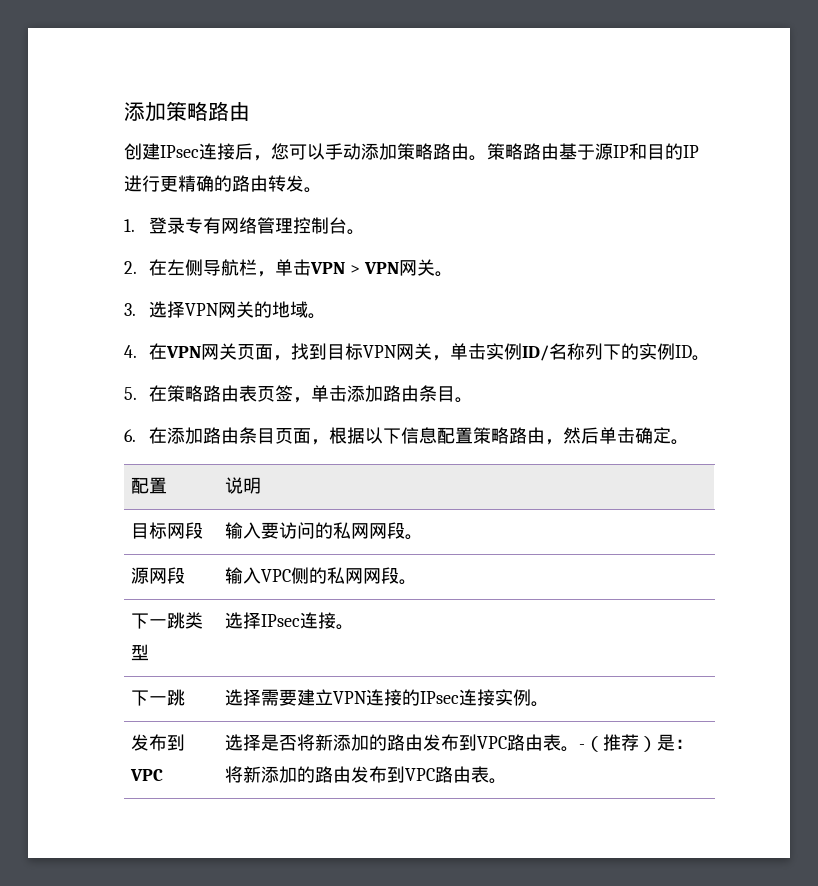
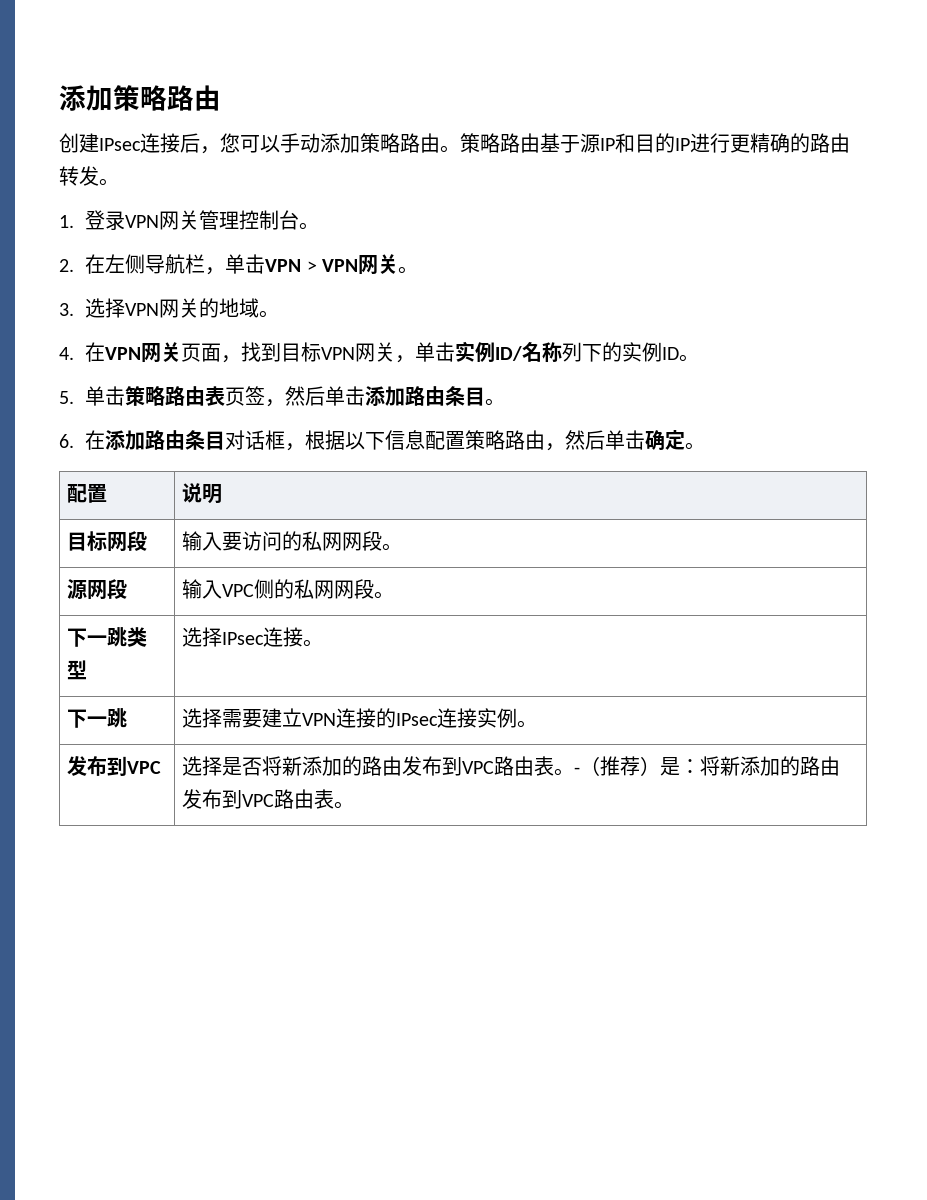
- 1.登录专有网络管理控制台。
+ 1.登录VPN网关管理控制台。
- 5.在策略路由表页签，单击添加路由条目。
+ 5.单击策略路由表页签，然后单击添加路由条目。
- 6.在添加路由条目页面，根据以下信息配置策略路由，然后单击确定。
+ 6.在添加路由条目对话框，根据以下信息配置策略路由，然后单击确定。

